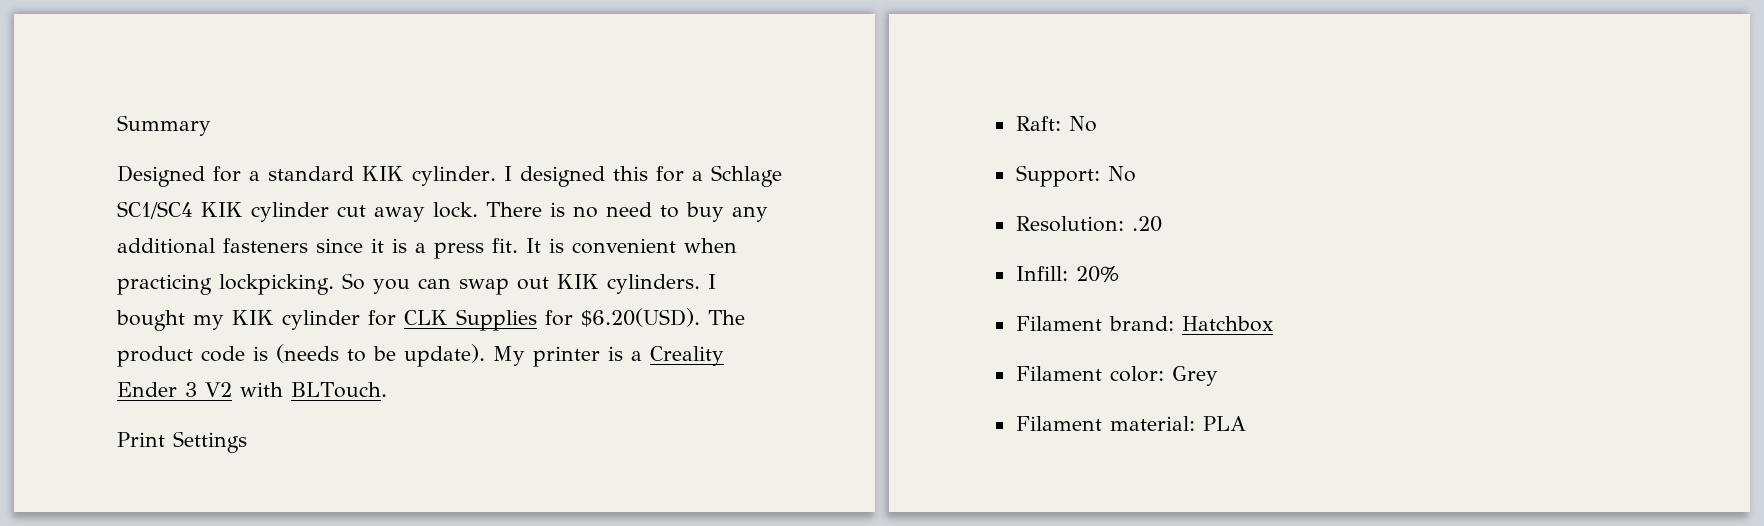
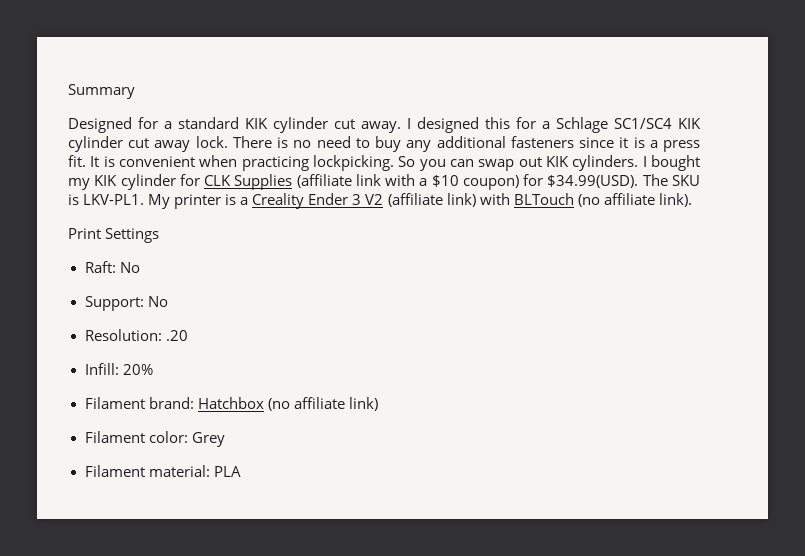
- Designed for a standard KIK cylinder.
+ Designed for a standard KIK cylinder cut away.
- I bought my KIK cylinder for CLK Supplies for $6.20(USD). The product code is (needs to be update).
+ I bought my KIK cylinder for CLK Supplies (affiliate link with a $10 coupon) for $34.99(USD). The SKU is LKV-PL1.
- My printer is a Creality Ender 3 V2 with BLTouch.
+ My printer is a Creality Ender 3 V2 (affiliate link) with BLTouch (no affiliate link).
- Filament brand: Hatchbox
+ Filament brand: Hatchbox (no affiliate link)

